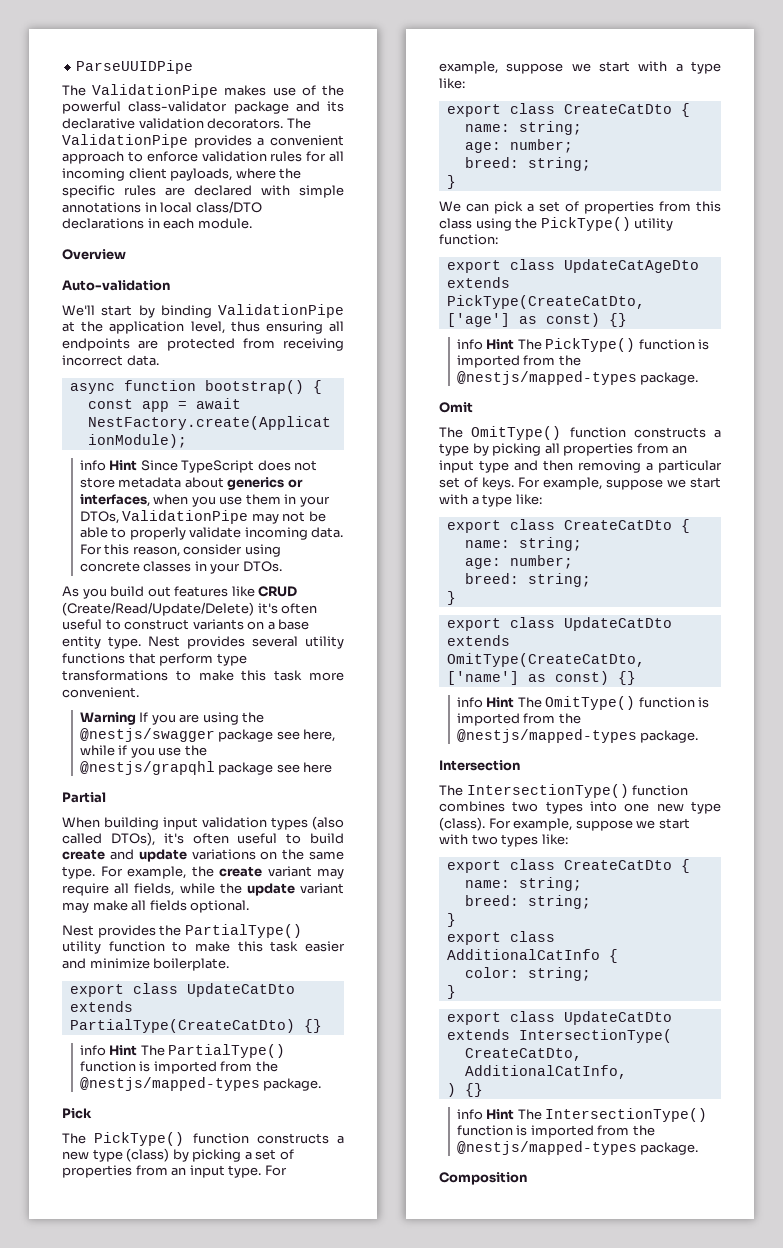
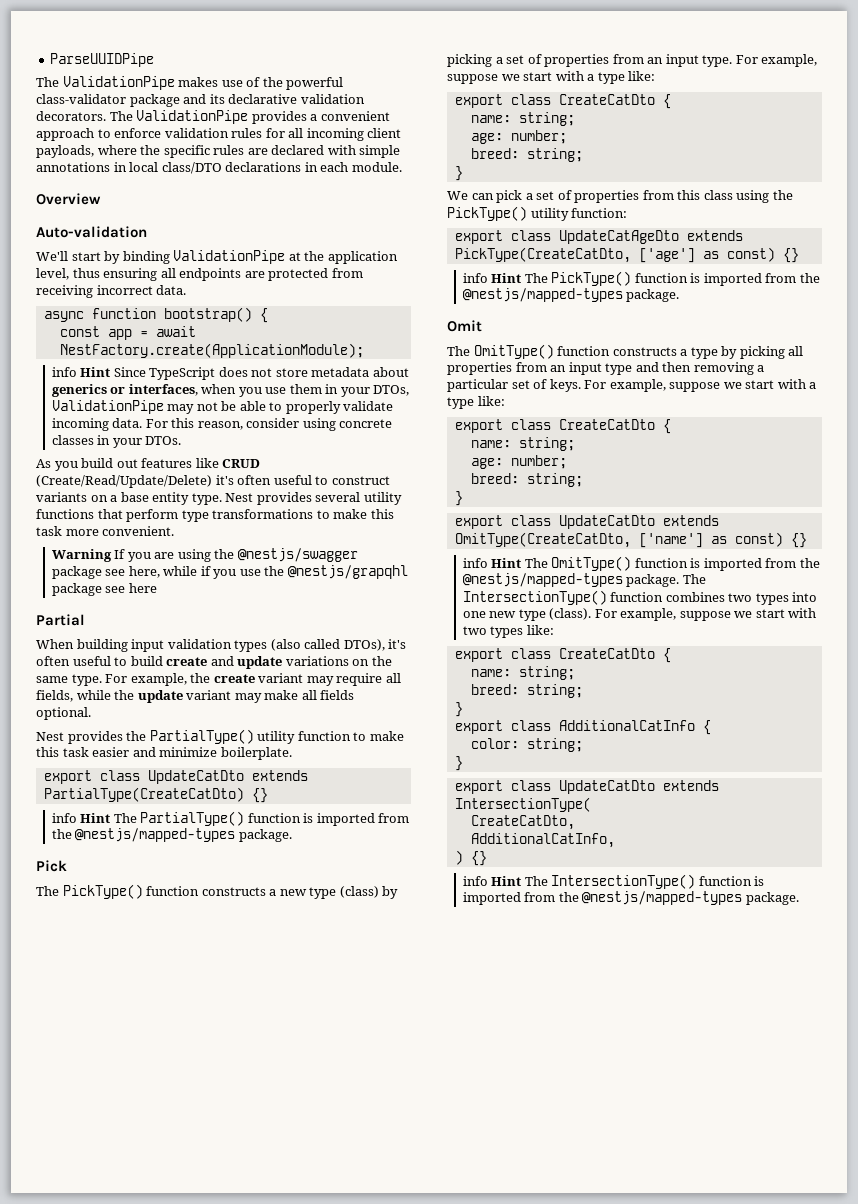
- info Hint The OmitType() function is imported from the @nestjs/mapped-types package.
- Intersection
- The IntersectionType() function combines two types into one new type (class).
+ info Hint The OmitType() function is imported from the @nestjs/mapped-types package. The IntersectionType() function combines two types into one new type (class).
- Composition

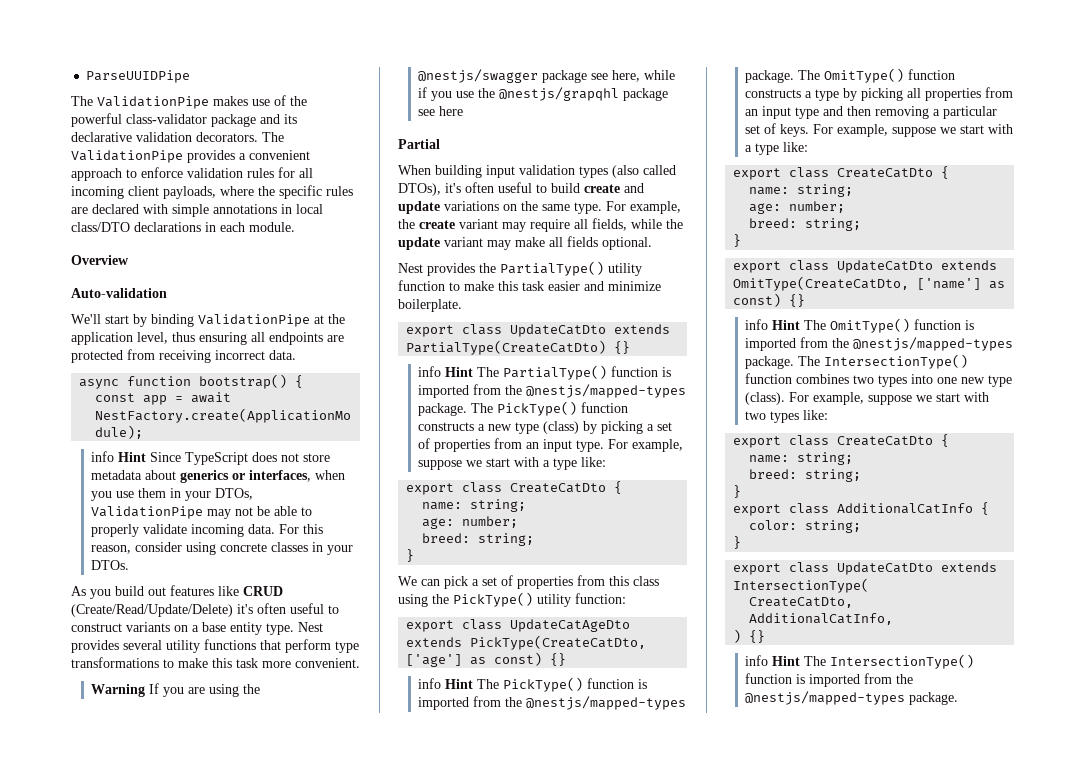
- info Hint The PartialType() function is imported from the @nestjs/mapped-types package.
- Pick
- The PickType() function constructs a new type (class) by picking a set of properties from an input type.
+ info Hint The PartialType() function is imported from the @nestjs/mapped-types package. The PickType() function constructs a new type (class) by picking a set of properties from an input type.
- info Hint The PickType() function is imported from the @nestjs/mapped-types package.
- Omit
- The OmitType() function constructs a type by picking all properties from an input type and then removing a particular set of keys.
+ info Hint The PickType() function is imported from the @nestjs/mapped-types package. The OmitType() function constructs a type by picking all properties from an input type and then removing a particular set of keys.

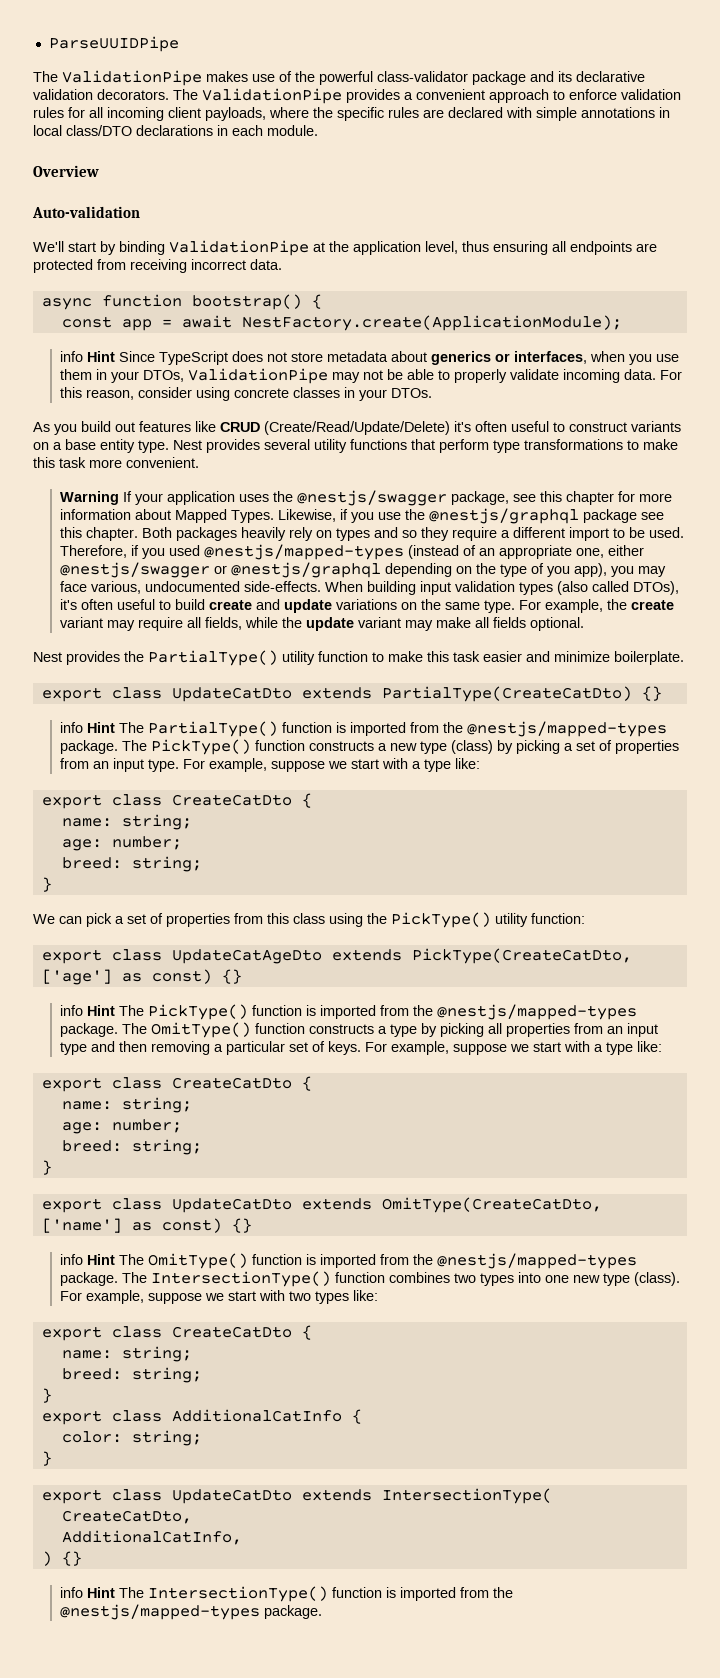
- Warning If you are using the @nestjs/swagger package see here, while if you use the @nestjs/grapqhl package see here
- Partial
- When building input validation types (also called DTOs), it's often useful to build create and update variations on the same type.
+ Warning If your application uses the @nestjs/swagger package, see this chapter for more information about Mapped Types. Likewise, if you use the @nestjs/graphql package see this chapter. Both packages heavily rely on types and so they require a different import to be used. Therefore, if you used @nestjs/mapped-types (instead of an appropriate one, either @nestjs/swagger or @nestjs/graphql depending on the type of you app), you may face various, undocumented side-effects. When building input validation types (also called DTOs), it's often useful to build create and update variations on the same type.

